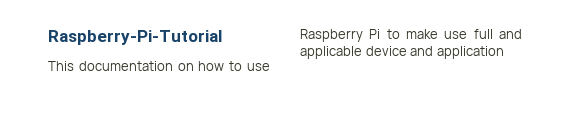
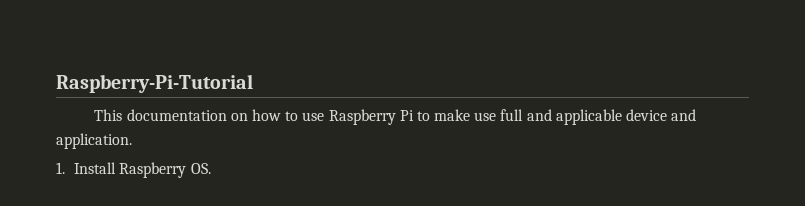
- This documentation on how to use Raspberry Pi to make use full and applicable device and application
+ This documentation on how to use Raspberry Pi to make use full and applicable device and application.
+ 1. Install Raspberry OS.

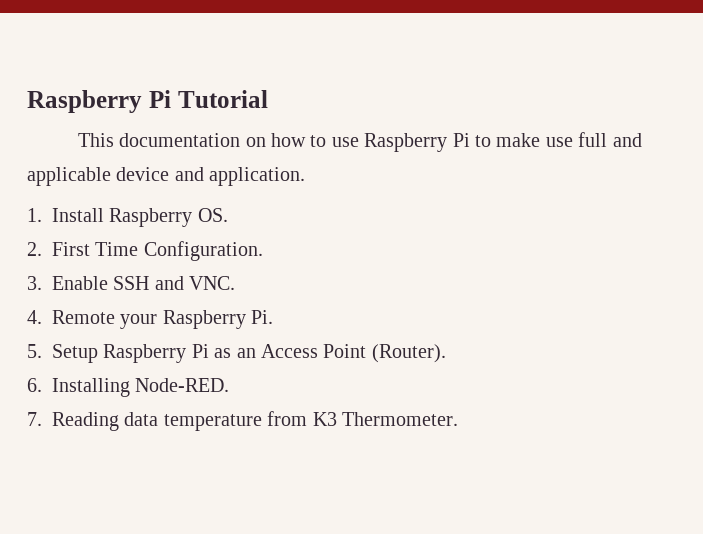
- Raspberry-Pi-Tutorial
+ Raspberry Pi Tutorial
+ 2. First Time Configuration.
+ 3. Enable SSH and VNC.
+ 4. Remote your Raspberry Pi.
+ 5. Setup Raspberry Pi as an Access Point (Router).
+ 6. Installing Node-RED.
+ 7. Reading data temperature from K3 Thermometer.

